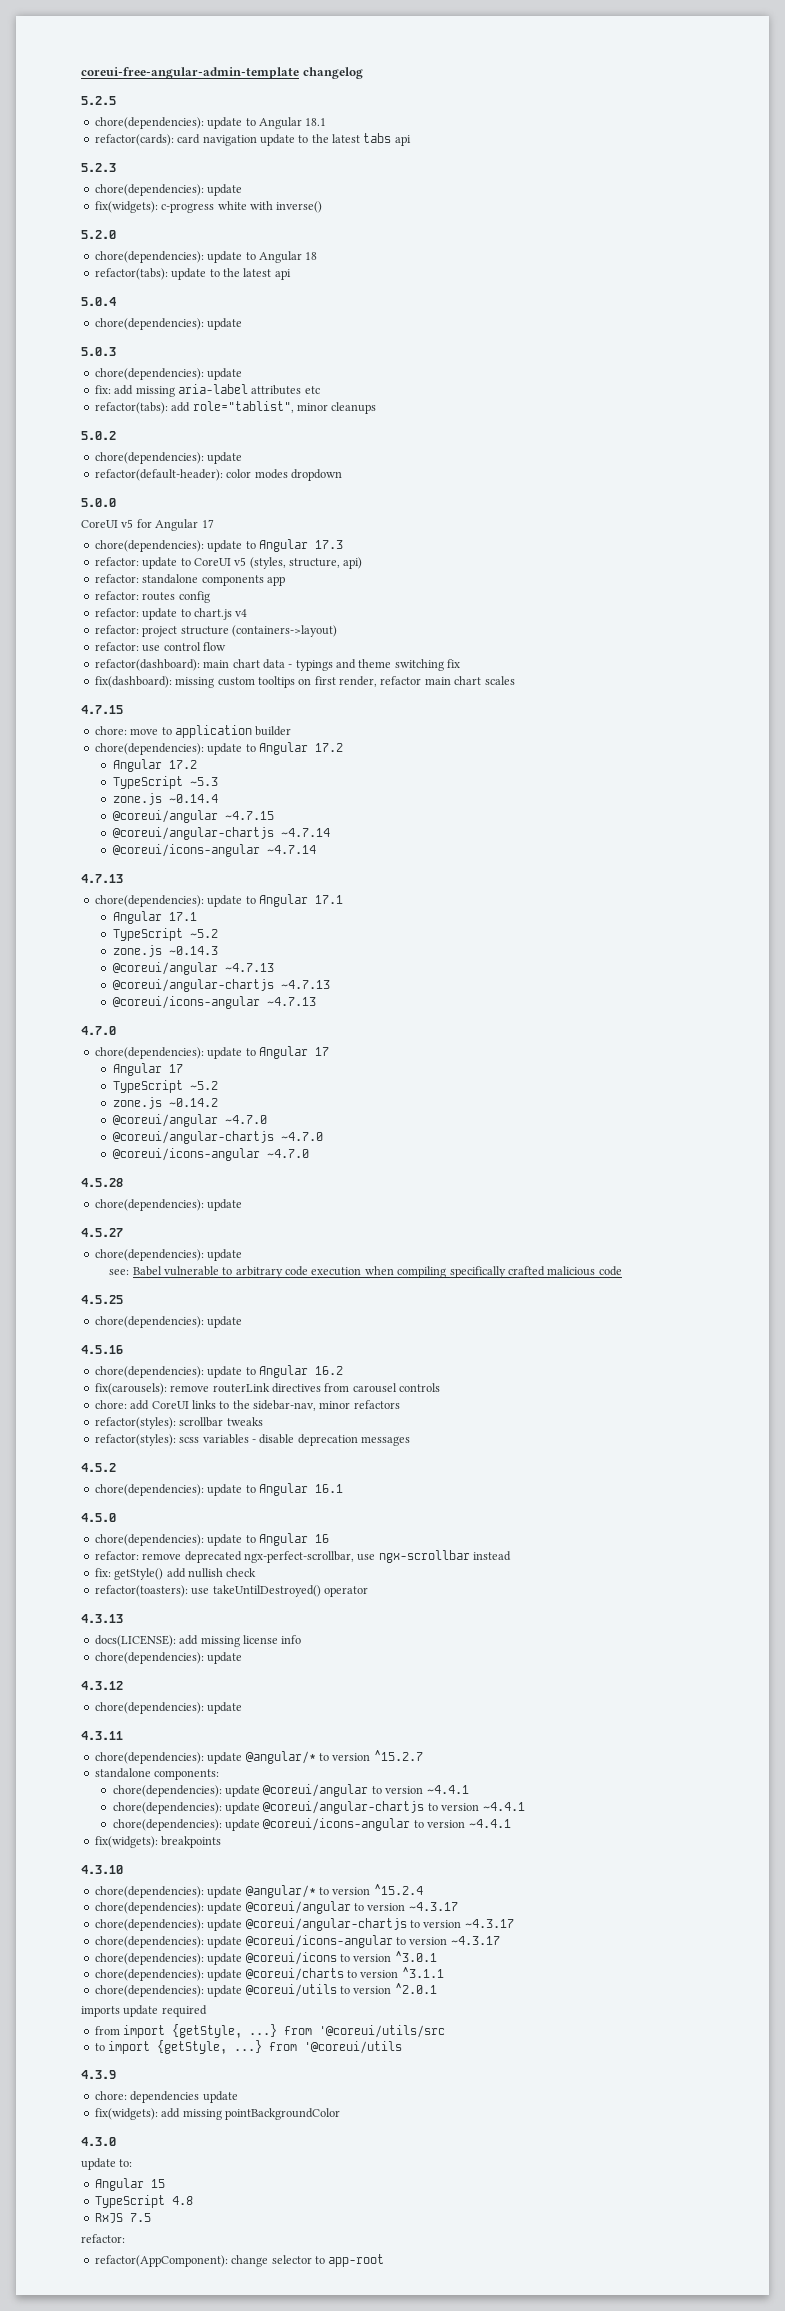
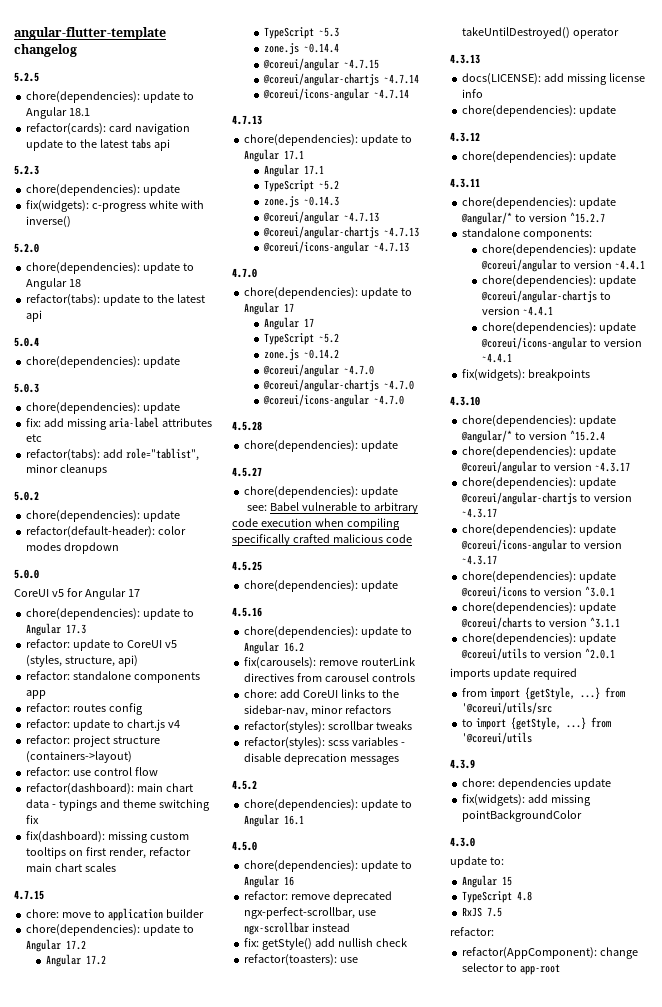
- coreui-free-angular-admin-template changelog
+ angular-flutter-template changelog

